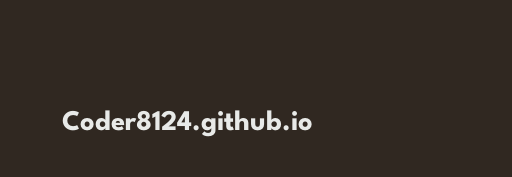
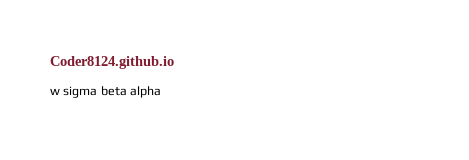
+ w sigma beta alpha

